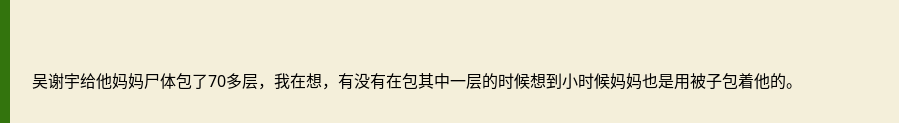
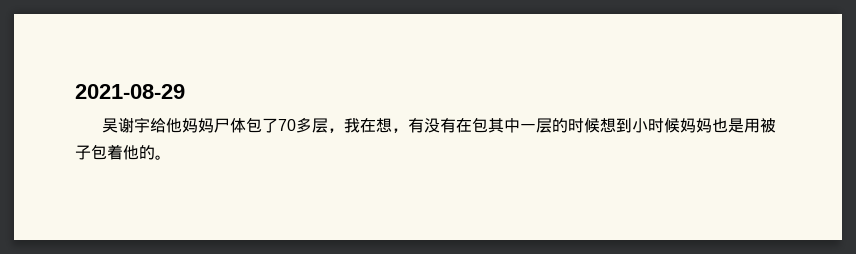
+ 2021-08-29

